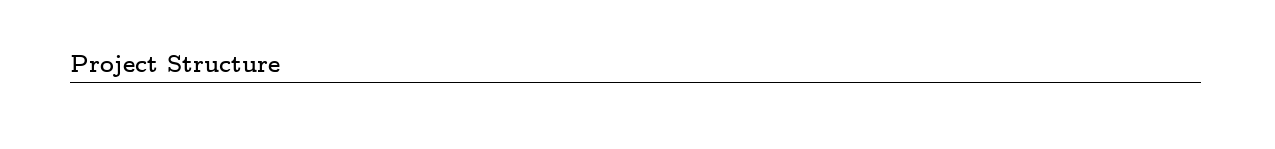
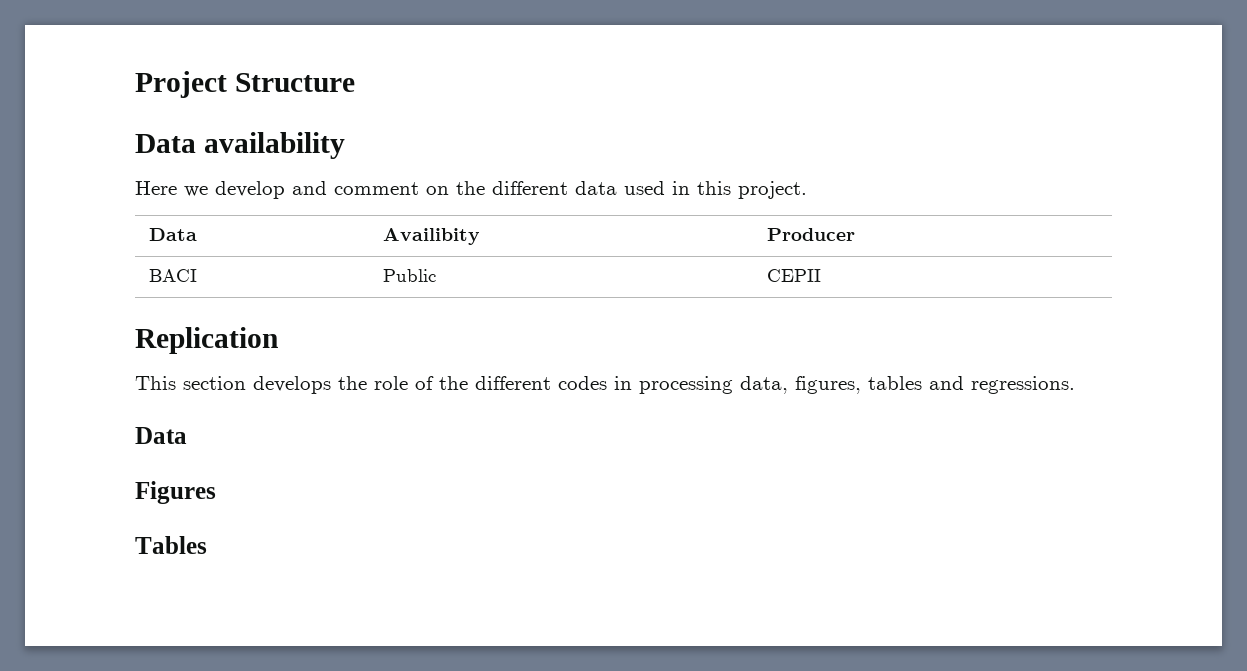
+ Data availability
+ Here we develop and comment on the different data used in this project.
+ Data | Availibity | Producer
+ BACI | Public | CEPII
+ Replication
+ This section develops the role of the different codes in processing data, figures, tables and regressions.
+ Data
+ Figures
+ Tables

